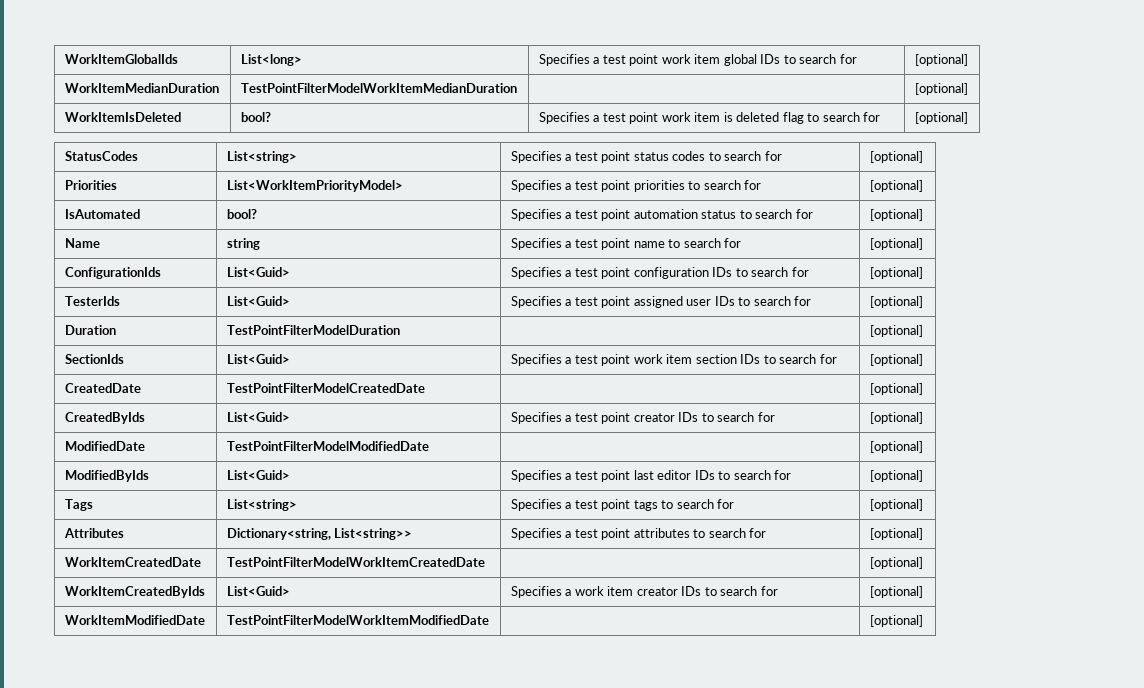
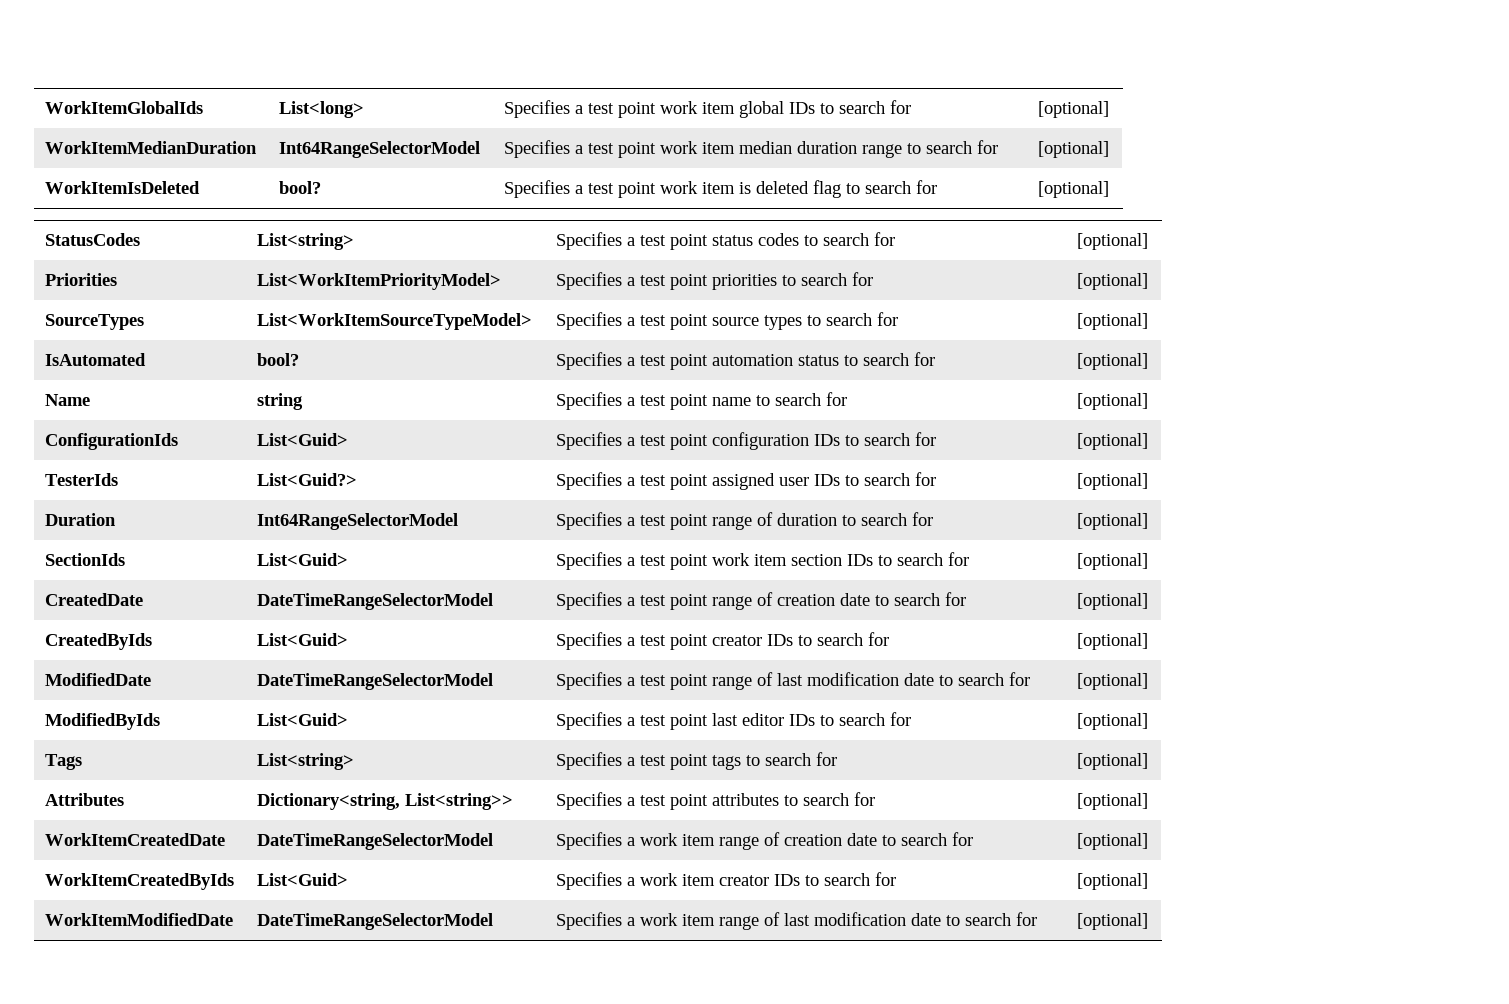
- WorkItemMedianDuration | TestPointFilterModelWorkItemMedianDuration | | [optional]
+ WorkItemMedianDuration | Int64RangeSelectorModel | Specifies a test point work item median duration range to search for | [optional]
+ SourceTypes | List<WorkItemSourceTypeModel> | Specifies a test point source types to search for | [optional]
- TesterIds | List<Guid> | Specifies a test point assigned user IDs to search for | [optional]
+ TesterIds | List<Guid?> | Specifies a test point assigned user IDs to search for | [optional]
- Duration | TestPointFilterModelDuration | | [optional]
+ Duration | Int64RangeSelectorModel | Specifies a test point range of duration to search for | [optional]
- CreatedDate | TestPointFilterModelCreatedDate | | [optional]
+ CreatedDate | DateTimeRangeSelectorModel | Specifies a test point range of creation date to search for | [optional]
- ModifiedDate | TestPointFilterModelModifiedDate | | [optional]
+ ModifiedDate | DateTimeRangeSelectorModel | Specifies a test point range of last modification date to search for | [optional]
- WorkItemCreatedDate | TestPointFilterModelWorkItemCreatedDate | | [optional]
+ WorkItemCreatedDate | DateTimeRangeSelectorModel | Specifies a work item range of creation date to search for | [optional]
- WorkItemModifiedDate | TestPointFilterModelWorkItemModifiedDate | | [optional]
+ WorkItemModifiedDate | DateTimeRangeSelectorModel | Specifies a work item range of last modification date to search for | [optional]

